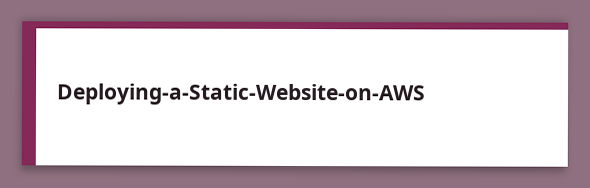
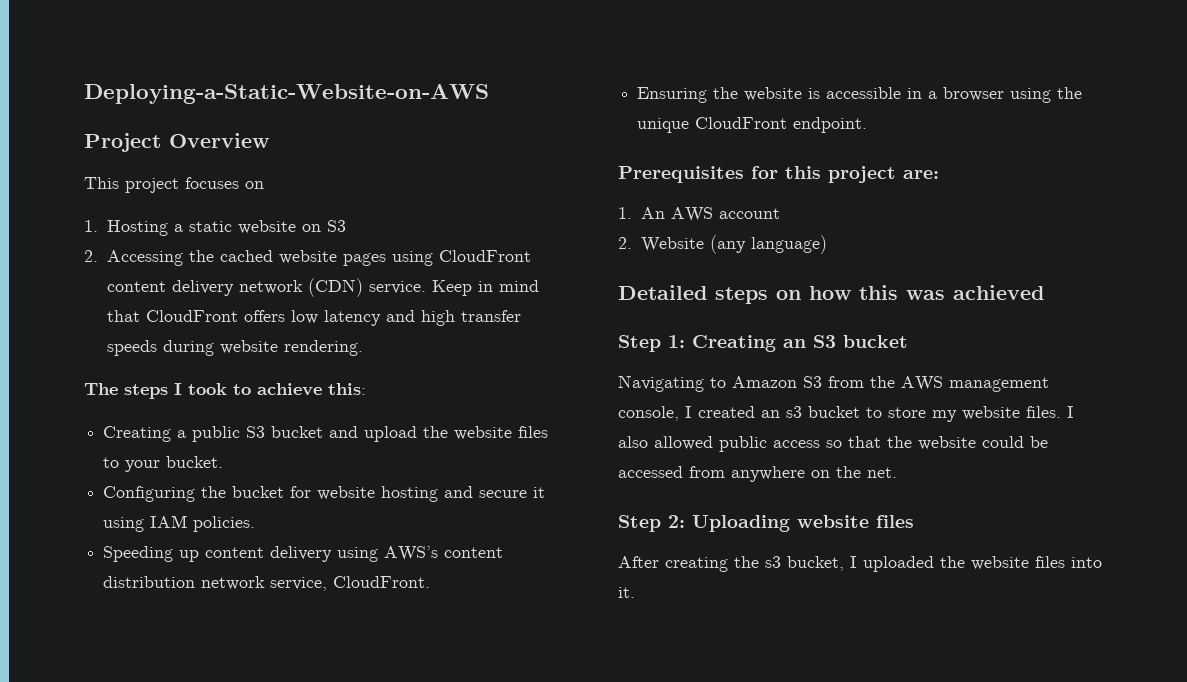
+ Project Overview
+ This project focuses on
+ 1. Hosting a static website on S3
+ 2. Accessing the cached website pages using CloudFront content delivery network (CDN) service. Keep in mind that CloudFront offers low latency and high transfer speeds during website rendering.
+ The steps I took to achieve this:
+ Creating a public S3 bucket and upload the website files to your bucket.
+ Configuring the bucket for website hosting and secure it using IAM policies.
+ Speeding up content delivery using AWS’s content distribution network service, CloudFront.
+ Ensuring the website is accessible in a browser using the unique CloudFront endpoint.
+ Prerequisites for this project are:
+ 1. An AWS account
+ 2. Website (any language)
+ Detailed steps on how this was achieved
+ Step 1: Creating an S3 bucket
+ Navigating to Amazon S3 from the AWS management console, I created an s3 bucket to store my website files. I also allowed public access so that the website could be accessed from anywhere on the net.
+ Step 2: Uploading website files
+ After creating the s3 bucket, I uploaded the website files into it.

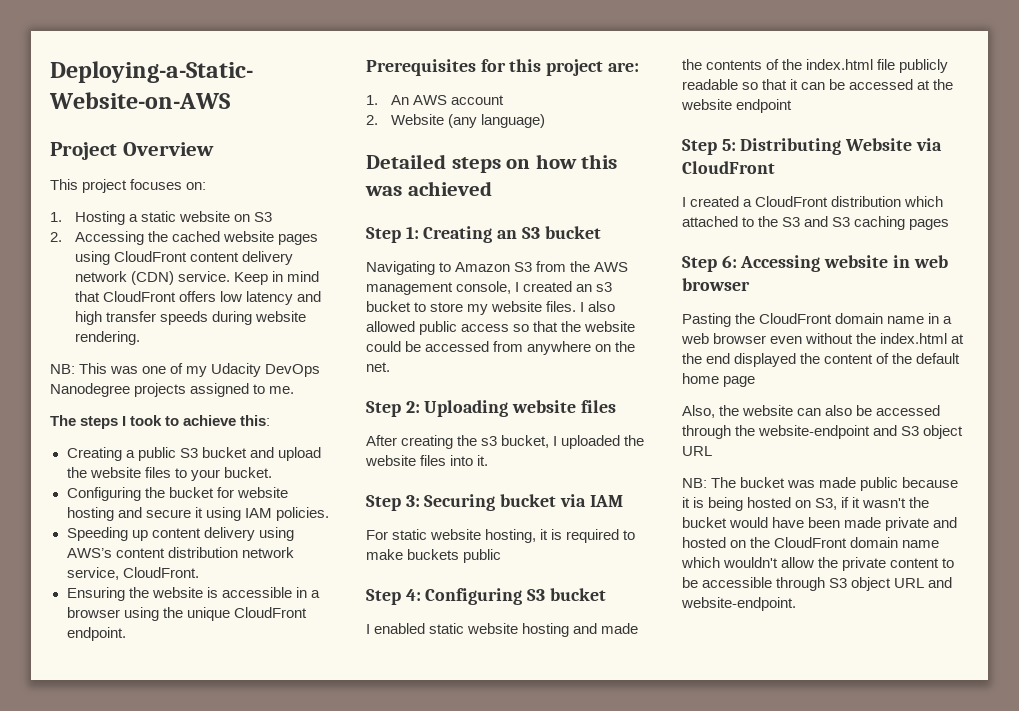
- This project focuses on
+ This project focuses on:
+ NB: This was one of my Udacity DevOps Nanodegree projects assigned to me.
+ Step 3: Securing bucket via IAM
+ For static website hosting, it is required to make buckets public
+ Step 4: Configuring S3 bucket
+ I enabled static website hosting and made the contents of the index.html file publicly readable so that it can be accessed at the website endpoint
+ Step 5: Distributing Website via CloudFront
+ I created a CloudFront distribution which attached to the S3 and S3 caching pages
+ Step 6: Accessing website in web browser
+ Pasting the CloudFront domain name in a web browser even without the index.html at the end displayed the content of the default home page
+ Also, the website can also be accessed through the website-endpoint and S3 object URL
+ NB: The bucket was made public because it is being hosted on S3, if it wasn't the bucket would have been made private and hosted on the CloudFront domain name which wouldn't allow the private content to be accessible through S3 object URL and website-endpoint.

